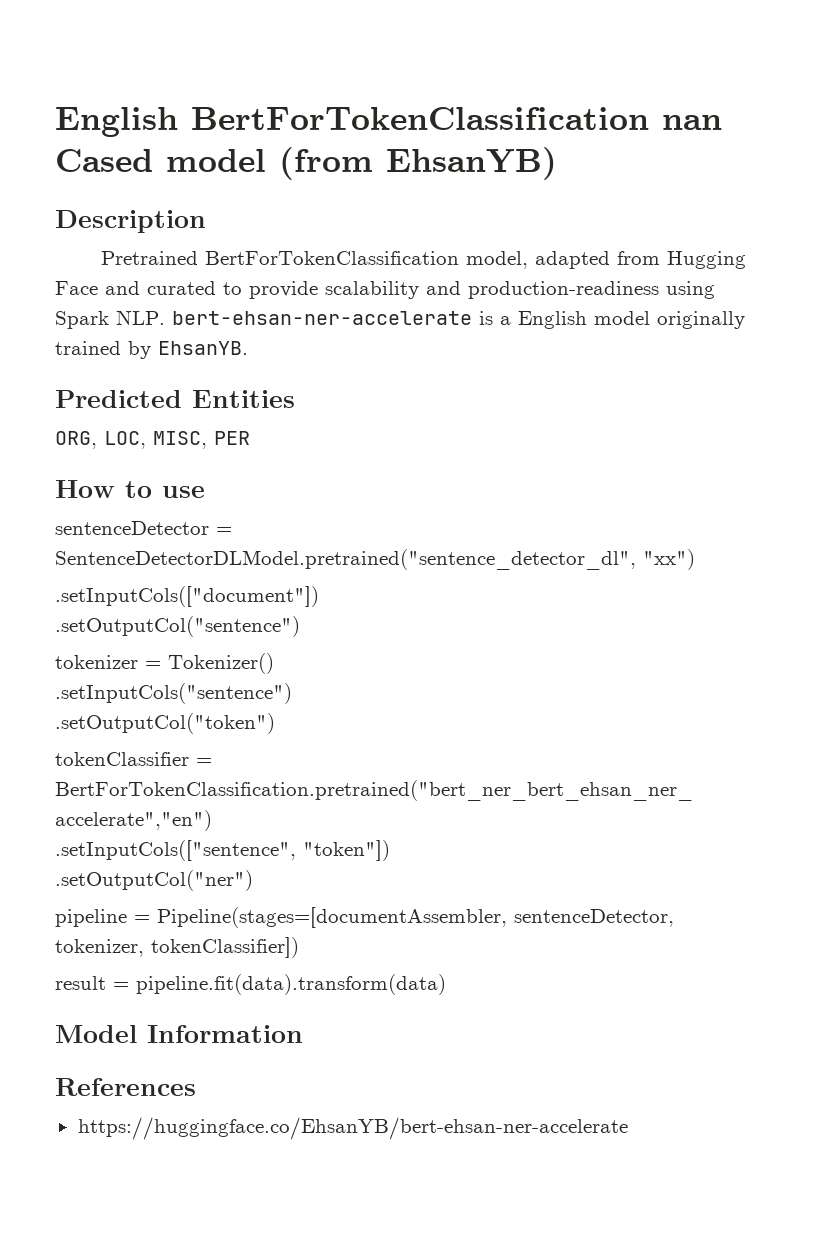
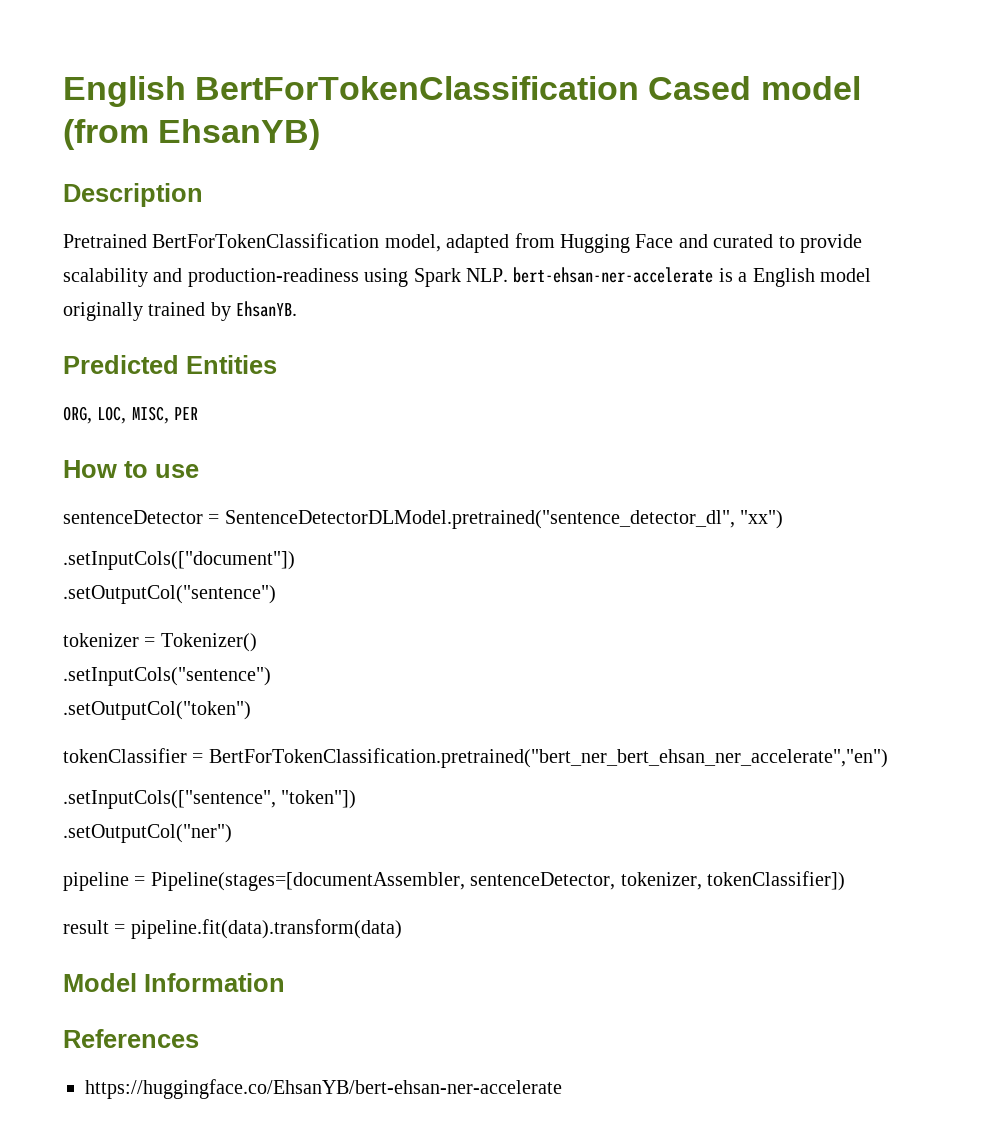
- English BertForTokenClassification nan Cased model (from EhsanYB)
+ English BertForTokenClassification Cased model (from EhsanYB)

